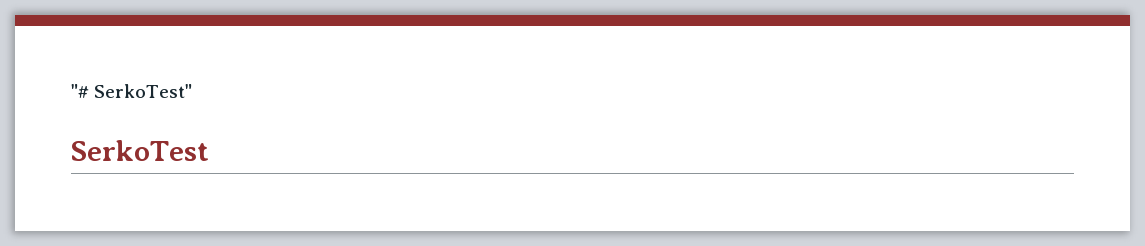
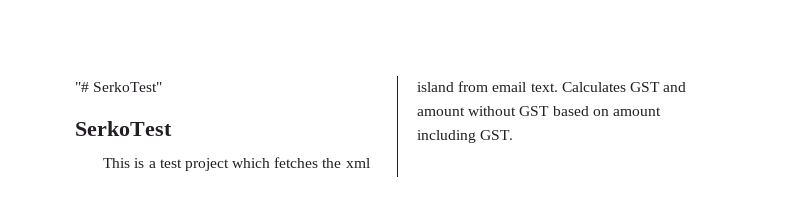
+ This is a test project which fetches the xml island from email text. Calculates GST and amount without GST based on amount including GST.

